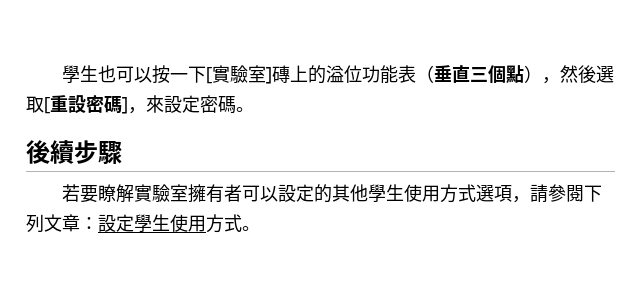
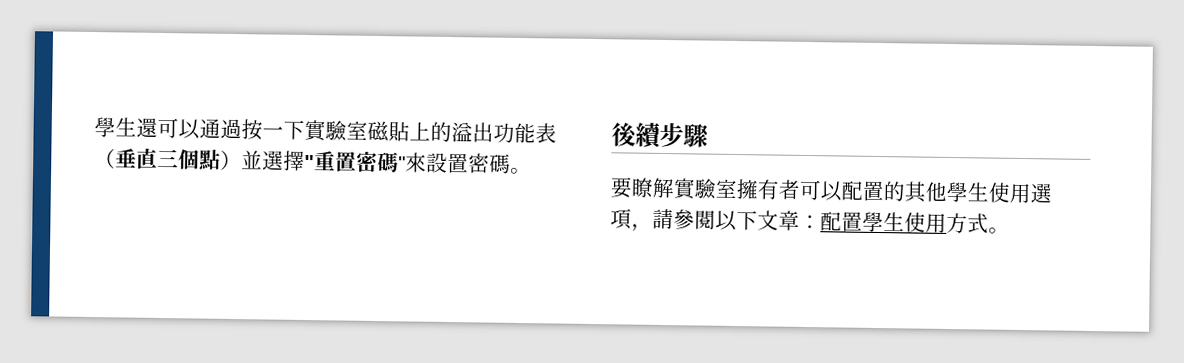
- 學生也可以按一下[實驗室]磚上的溢位功能表（垂直三個點），然後選取[重設密碼]，來設定密碼。
+ 學生還可以通過按一下實驗室磁貼上的溢出功能表（垂直三個點）並選擇"重置密碼"來設置密碼。
- 若要瞭解實驗室擁有者可以設定的其他學生使用方式選項，請參閱下列文章：設定學生使用方式。
+ 要瞭解實驗室擁有者可以配置的其他學生使用選項，請參閱以下文章：配置學生使用方式。

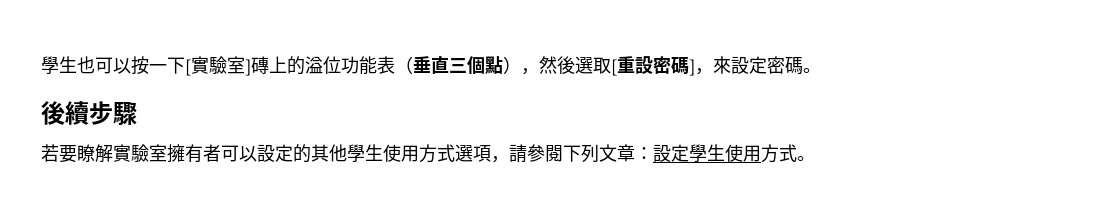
- 學生還可以通過按一下實驗室磁貼上的溢出功能表（垂直三個點）並選擇"重置密碼"來設置密碼。
+ 學生也可以按一下[實驗室]磚上的溢位功能表（垂直三個點），然後選取[重設密碼]，來設定密碼。
- 要瞭解實驗室擁有者可以配置的其他學生使用選項，請參閱以下文章：配置學生使用方式。
+ 若要瞭解實驗室擁有者可以設定的其他學生使用方式選項，請參閱下列文章：設定學生使用方式。

